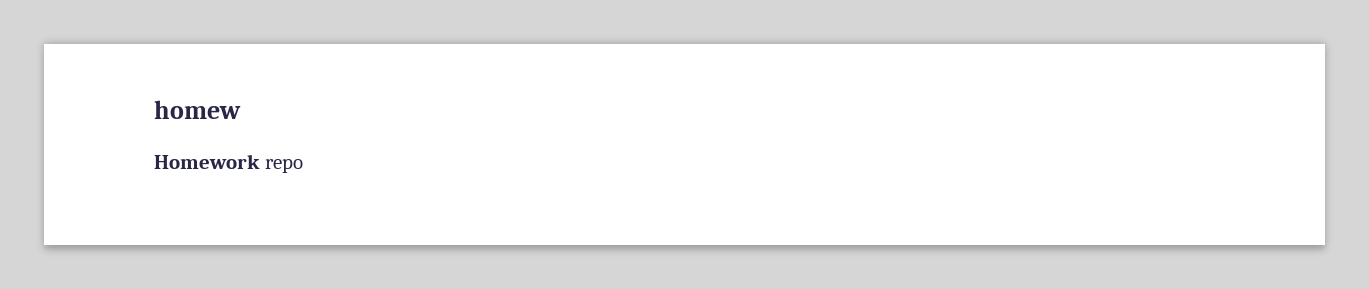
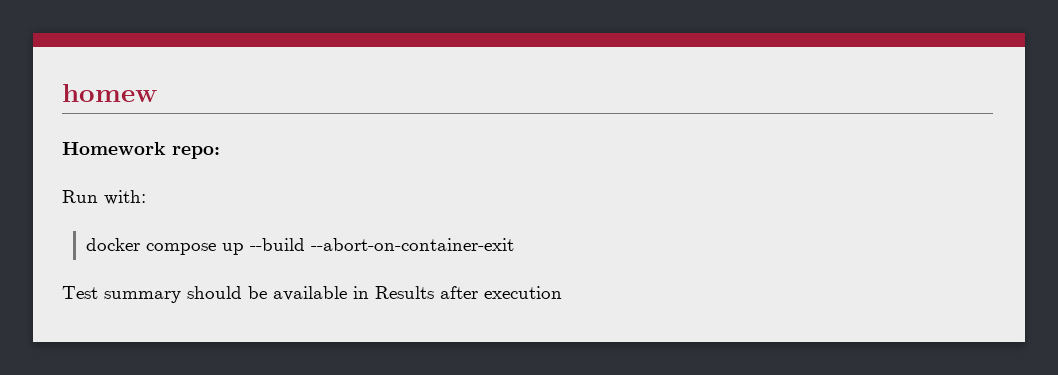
- Homework repo
+ Homework repo:
+ Run with:
+ docker compose up --build --abort-on-container-exit
+ Test summary should be available in Results after execution

